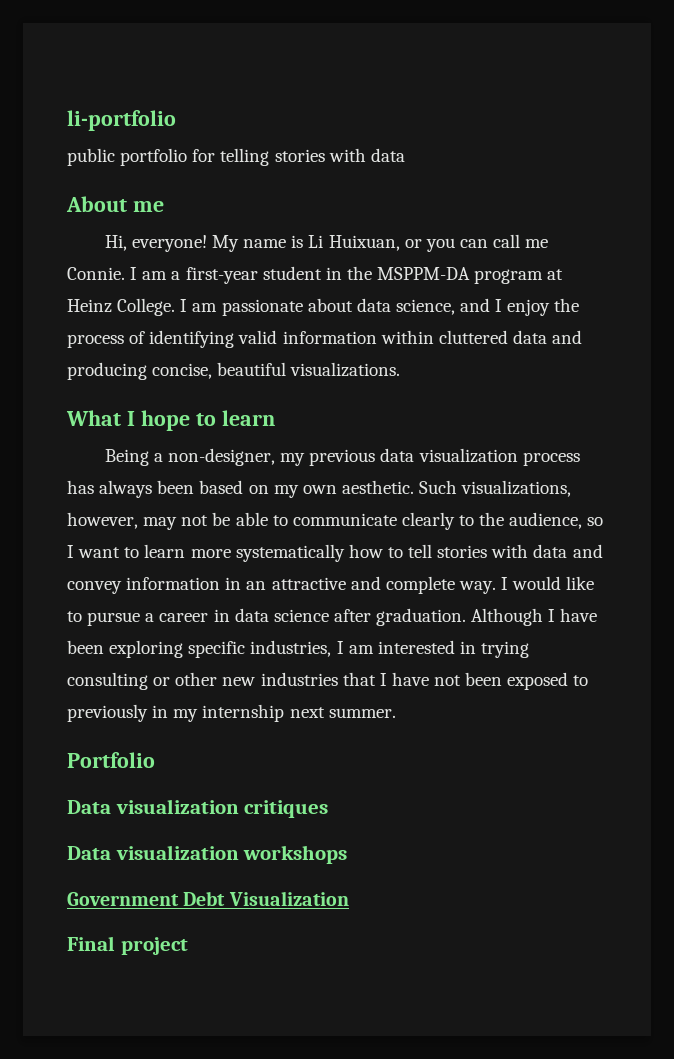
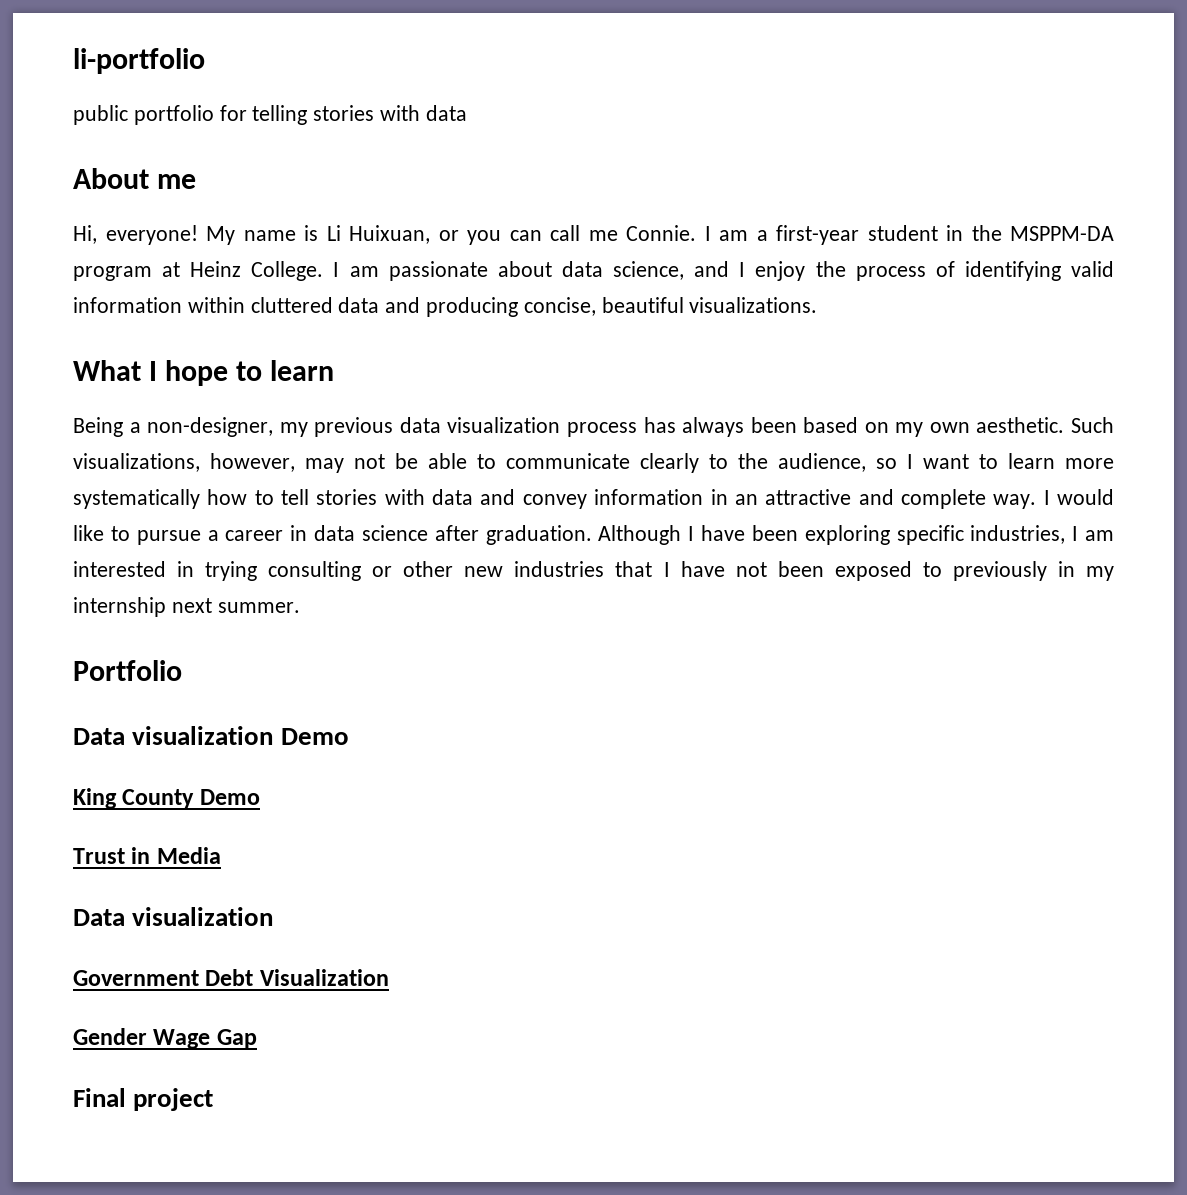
- Data visualization critiques
- Data visualization workshops
+ Data visualization Demo
+ King County Demo
+ Trust in Media
+ Data visualization
+ Gender Wage Gap

